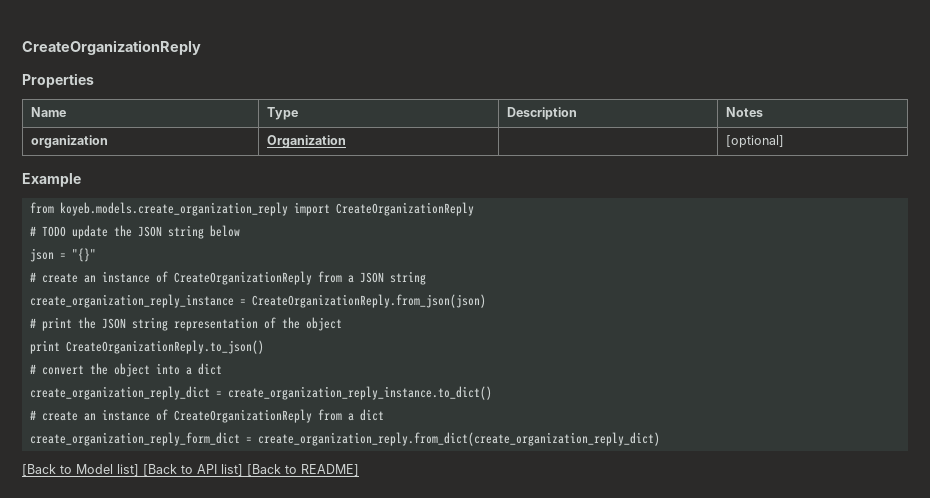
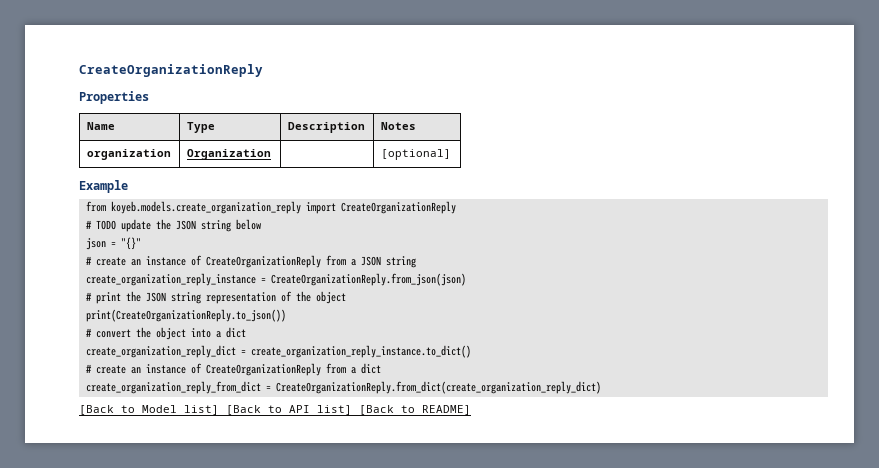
- print CreateOrganizationReply.to_json()
+ print(CreateOrganizationReply.to_json())
- create_organization_reply_form_dict = create_organization_reply.from_dict(create_organization_reply_dict)
+ create_organization_reply_from_dict = CreateOrganizationReply.from_dict(create_organization_reply_dict)

